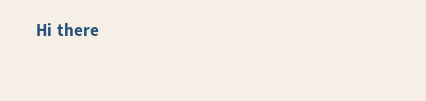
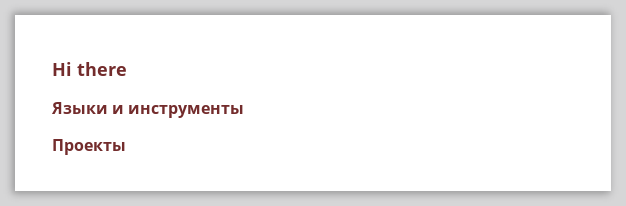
+ Языки и инструменты
+ Проекты

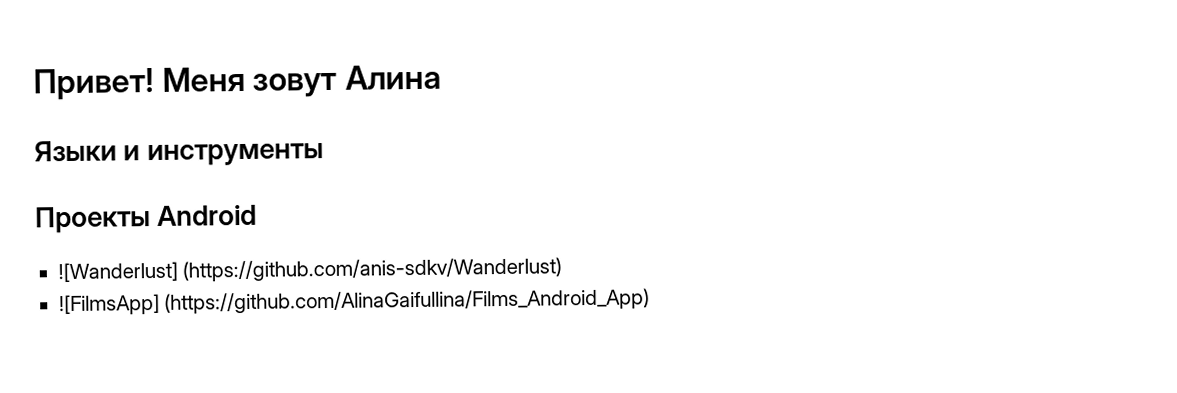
- Hi there
+ Привет! Меня зовут Алина
- Проекты
+ Проекты Android
+ ![Wanderlust] (https://github.com/anis-sdkv/Wanderlust)
+ ![FilmsApp] (https://github.com/AlinaGaifullina/Films_Android_App)

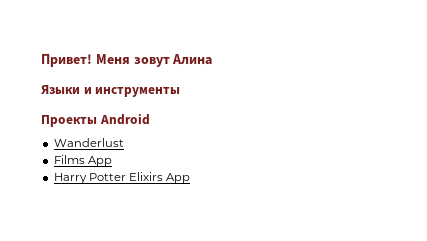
- ![Wanderlust] (https://github.com/anis-sdkv/Wanderlust)
- ![FilmsApp] (https://github.com/AlinaGaifullina/Films_Android_App)
+ Wanderlust
+ Films App
+ Harry Potter Elixirs App

